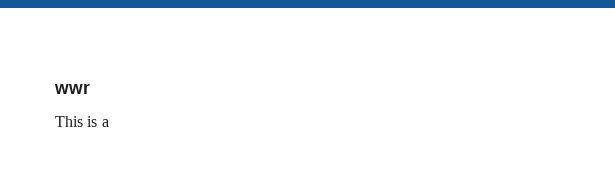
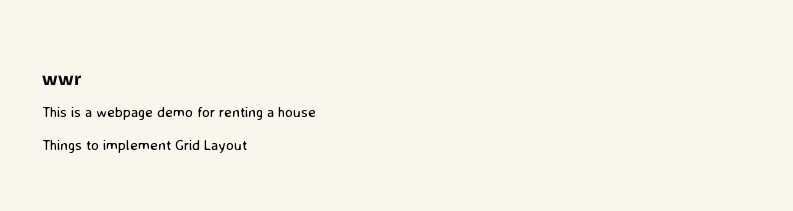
- This is a
+ This is a webpage demo for renting a house
+ Things to implement Grid Layout

